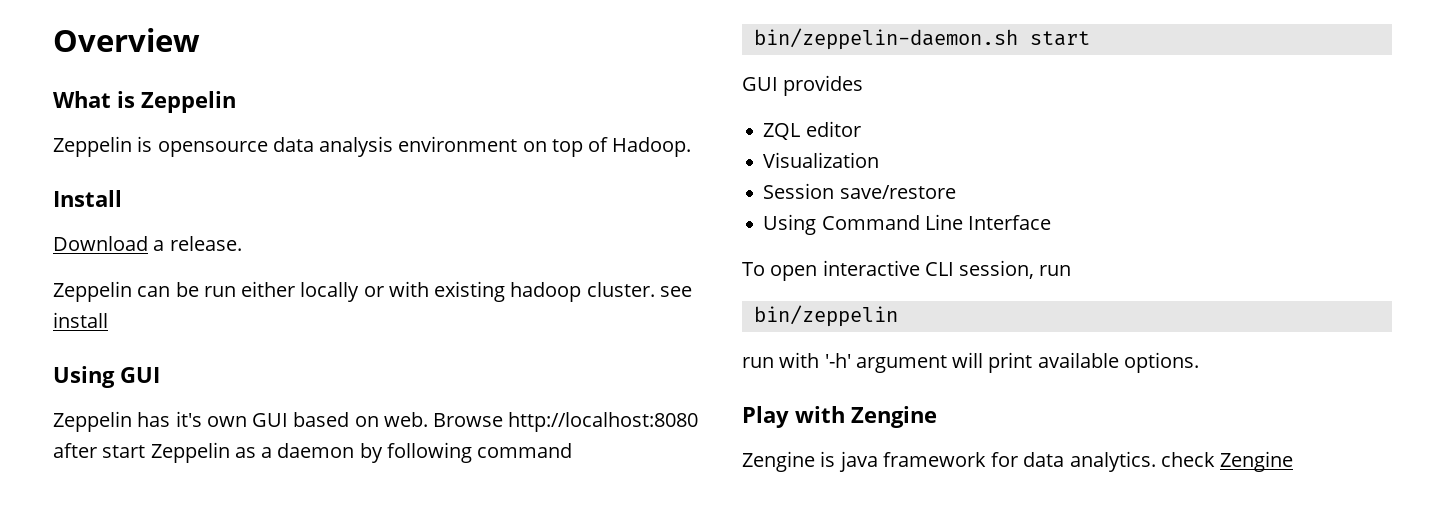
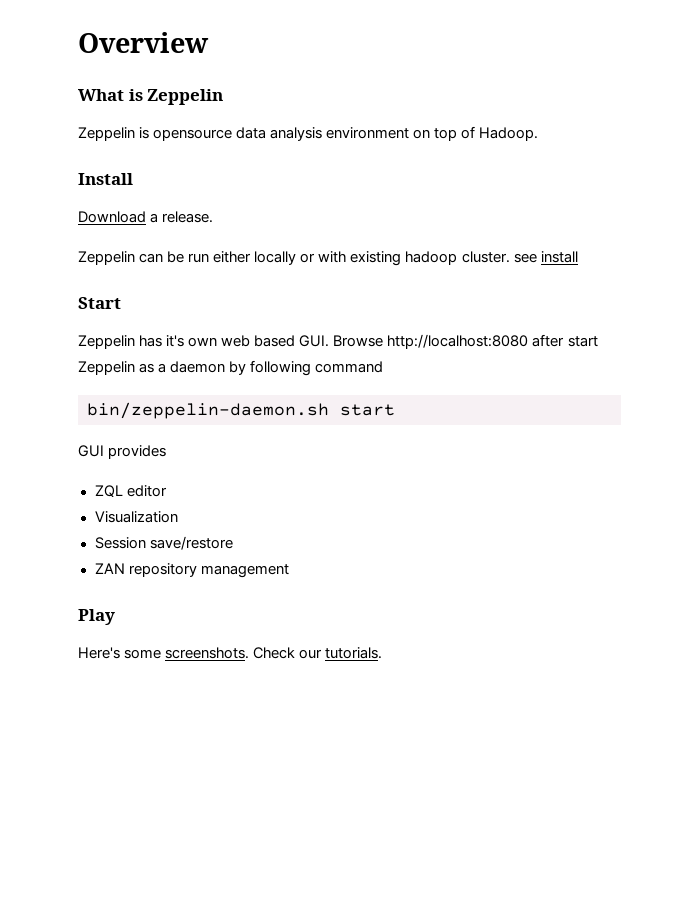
- Using GUI
+ Start
- Zeppelin has it's own GUI based on web. Browse http://localhost:8080 after start Zeppelin as a daemon by following command
+ Zeppelin has it's own web based GUI. Browse http://localhost:8080 after start Zeppelin as a daemon by following command
- Using Command Line Interface
- To open interactive CLI session, run
- bin/zeppelin
- run with '-h' argument will print available options.
- Play with Zengine
- Zengine is java framework for data analytics. check Zengine
+ ZAN repository management
+ Play
+ Here's some screenshots. Check our tutorials.

